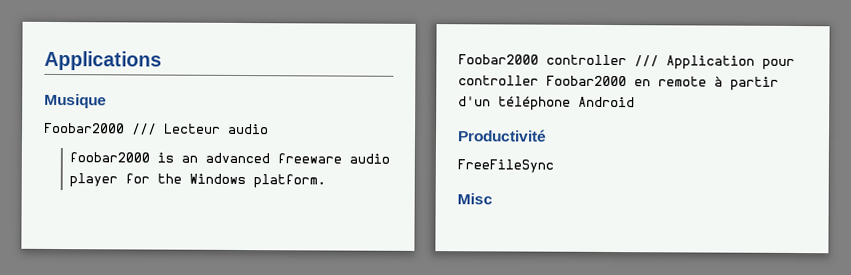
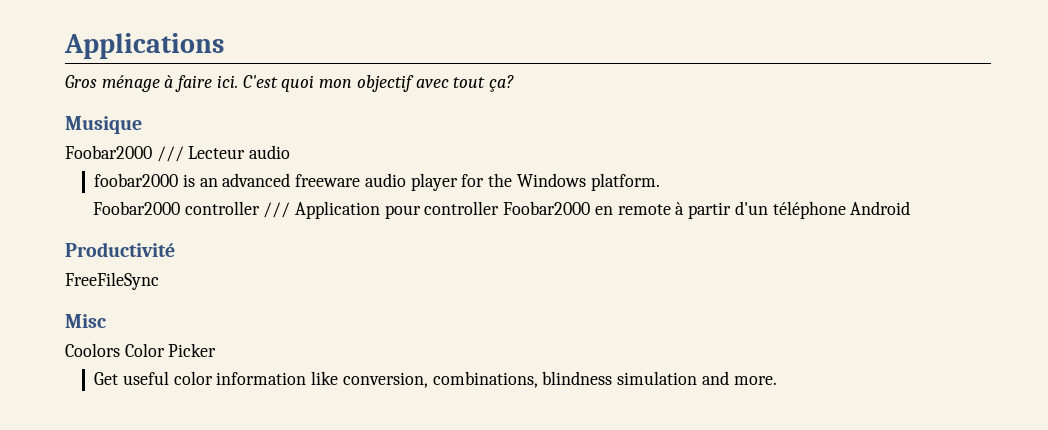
+ Gros ménage à faire ici. C'est quoi mon objectif avec tout ça?
+ Coolors Color Picker
+ Get useful color information like conversion, combinations, blindness simulation and more.

